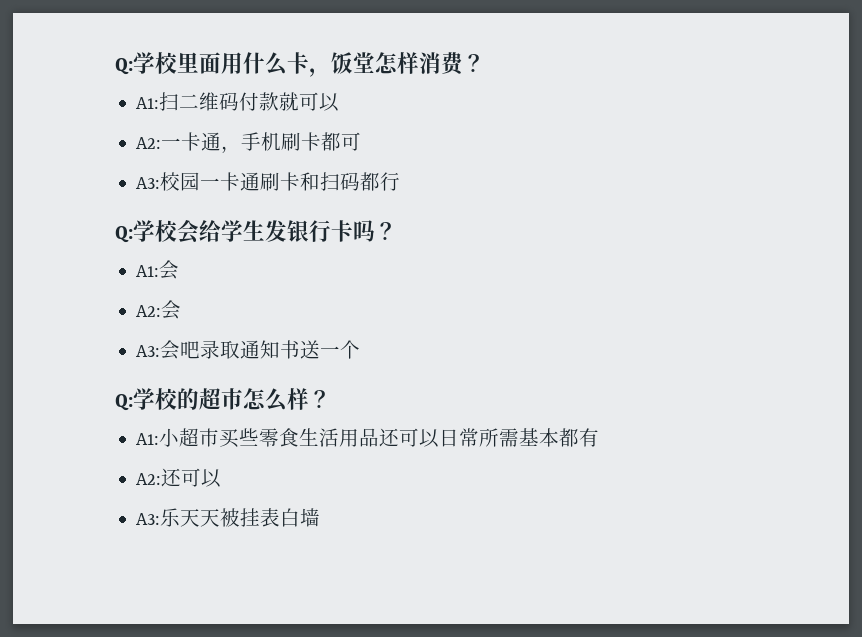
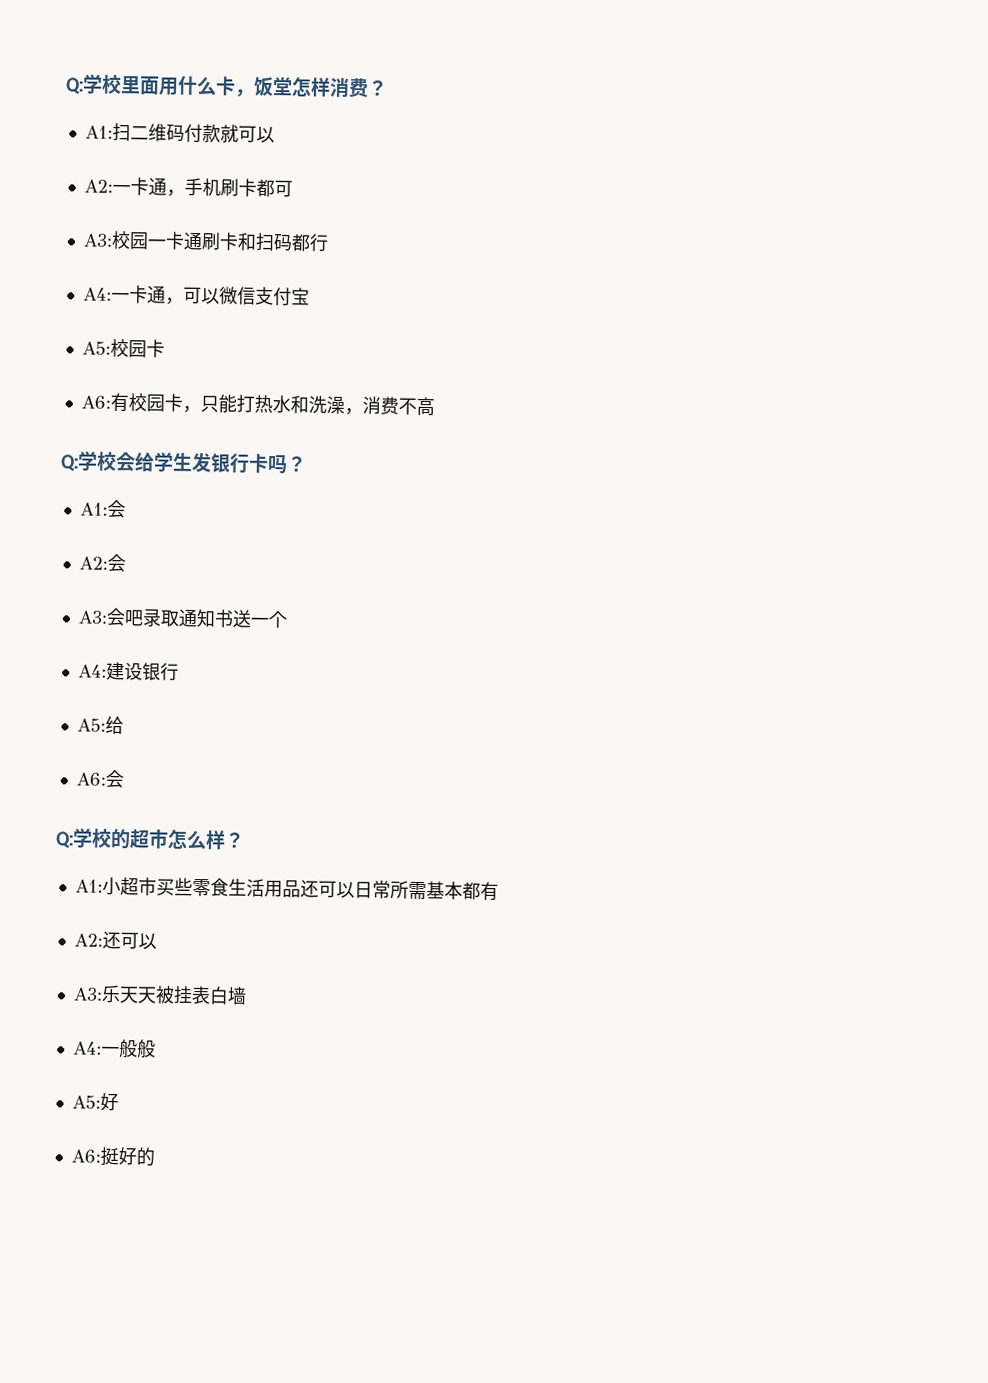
+ A4:一卡通，可以微信支付宝
+ A5:校园卡
+ A6:有校园卡，只能打热水和洗澡，消费不高
+ A4:建设银行
+ A5:给
+ A6:会
+ A4:一般般
+ A5:好
+ A6:挺好的

